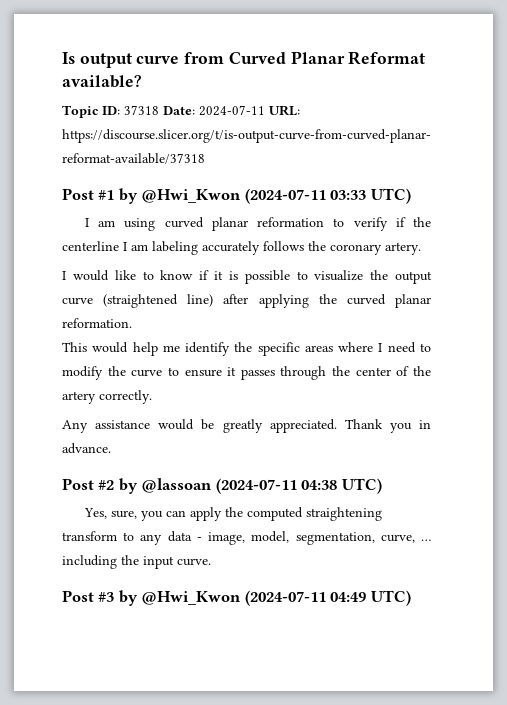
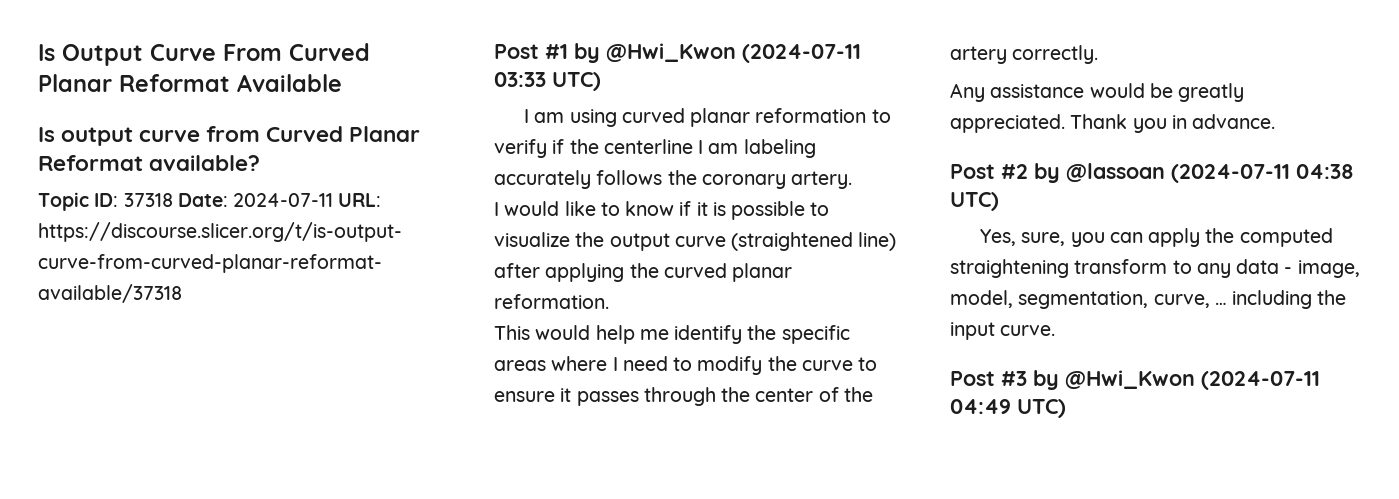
+ Is Output Curve From Curved Planar Reformat Available

